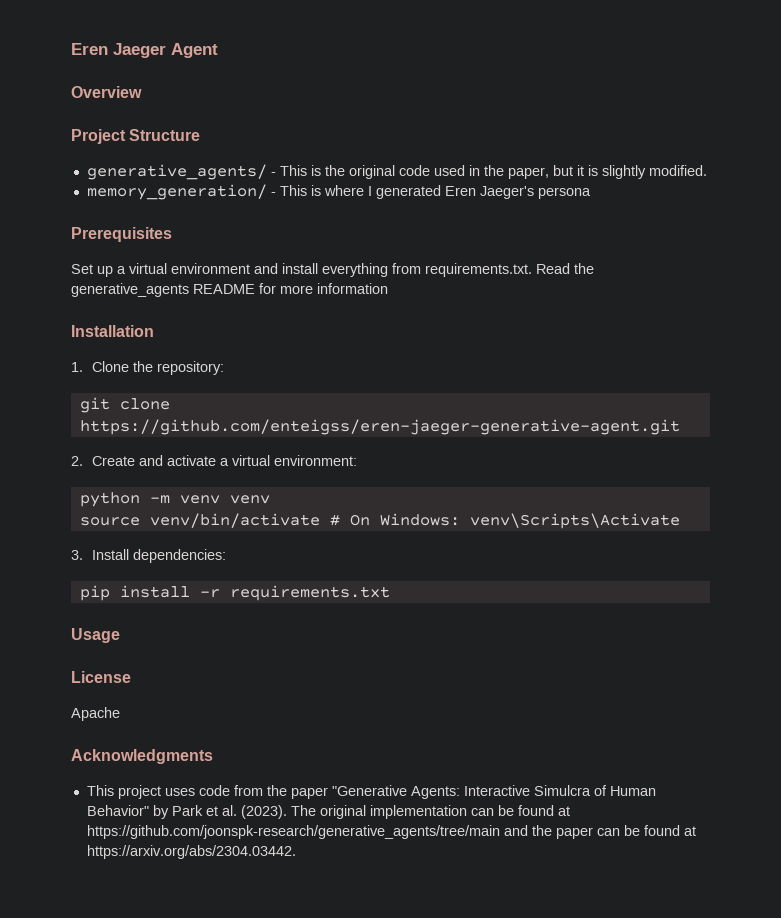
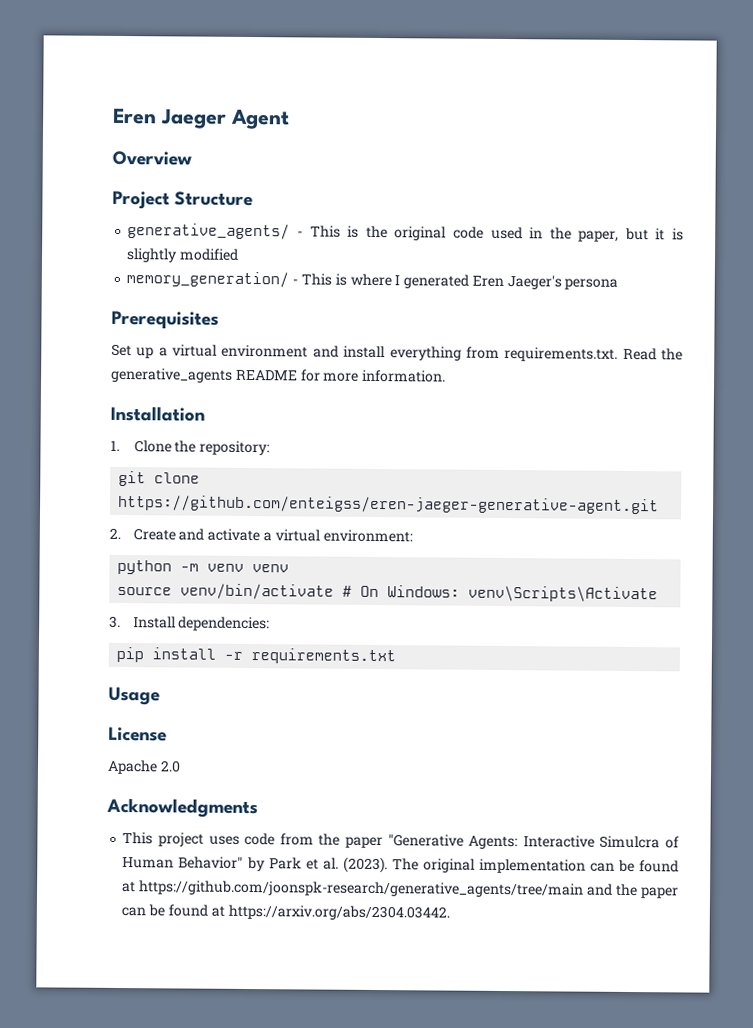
- generative_agents/ - This is the original code used in the paper, but it is slightly modified.
+ generative_agents/ - This is the original code used in the paper, but it is slightly modified
- Set up a virtual environment and install everything from requirements.txt. Read the generative_agents README for more information
+ Set up a virtual environment and install everything from requirements.txt. Read the generative_agents README for more information.
- Apache
+ Apache 2.0

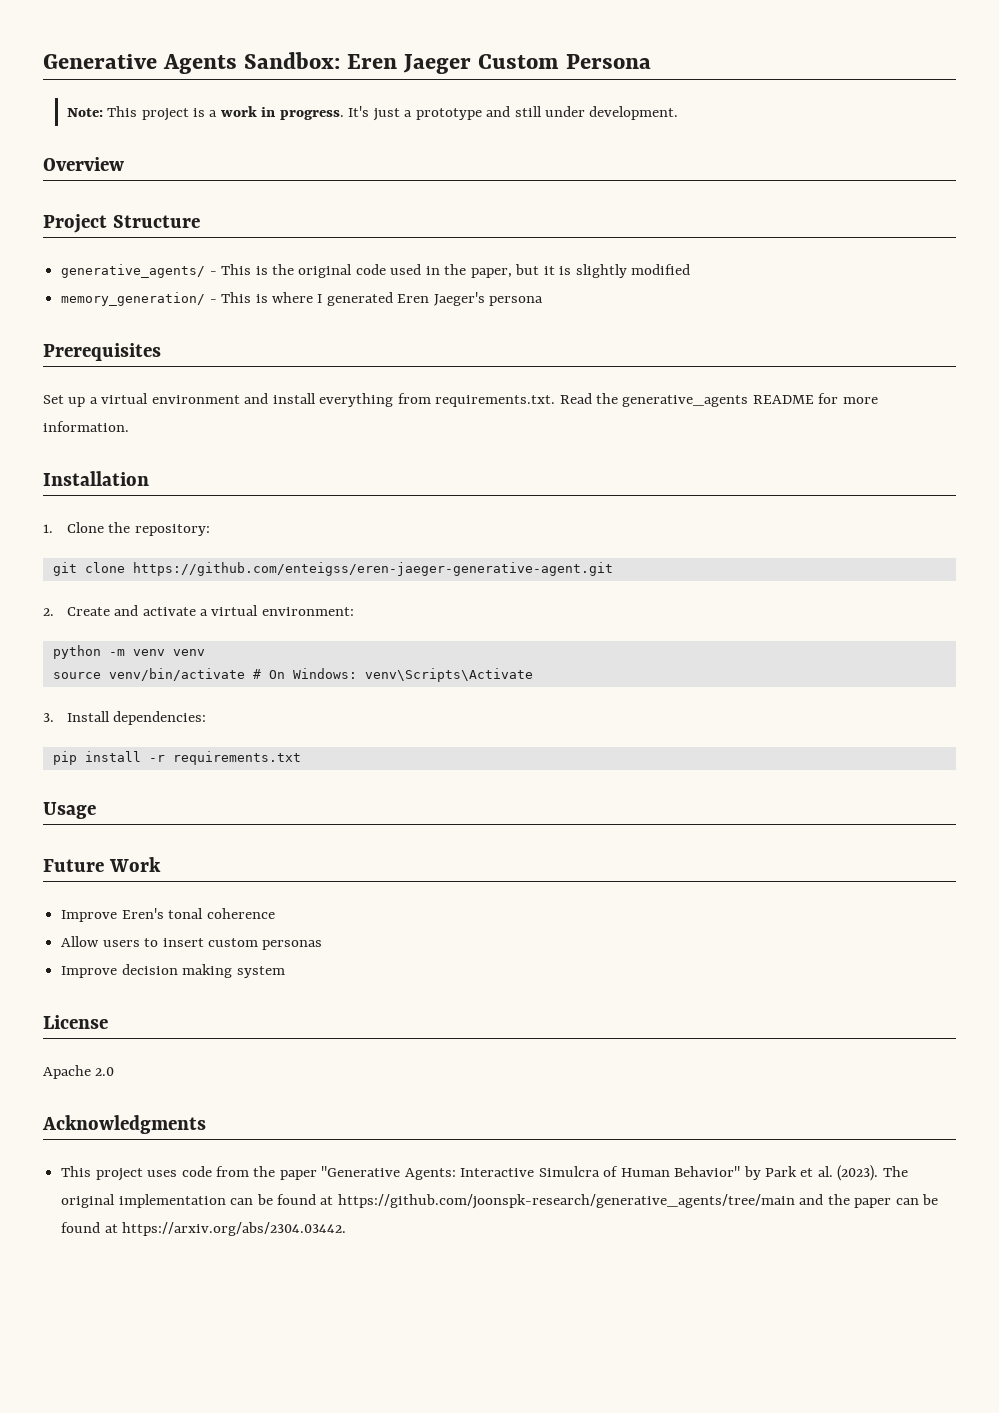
- Eren Jaeger Agent
+ Generative Agents Sandbox: Eren Jaeger Custom Persona
+ Note: This project is a work in progress. It's just a prototype and still under development.
+ Future Work
+ Improve Eren's tonal coherence
+ Allow users to insert custom personas
+ Improve decision making system

